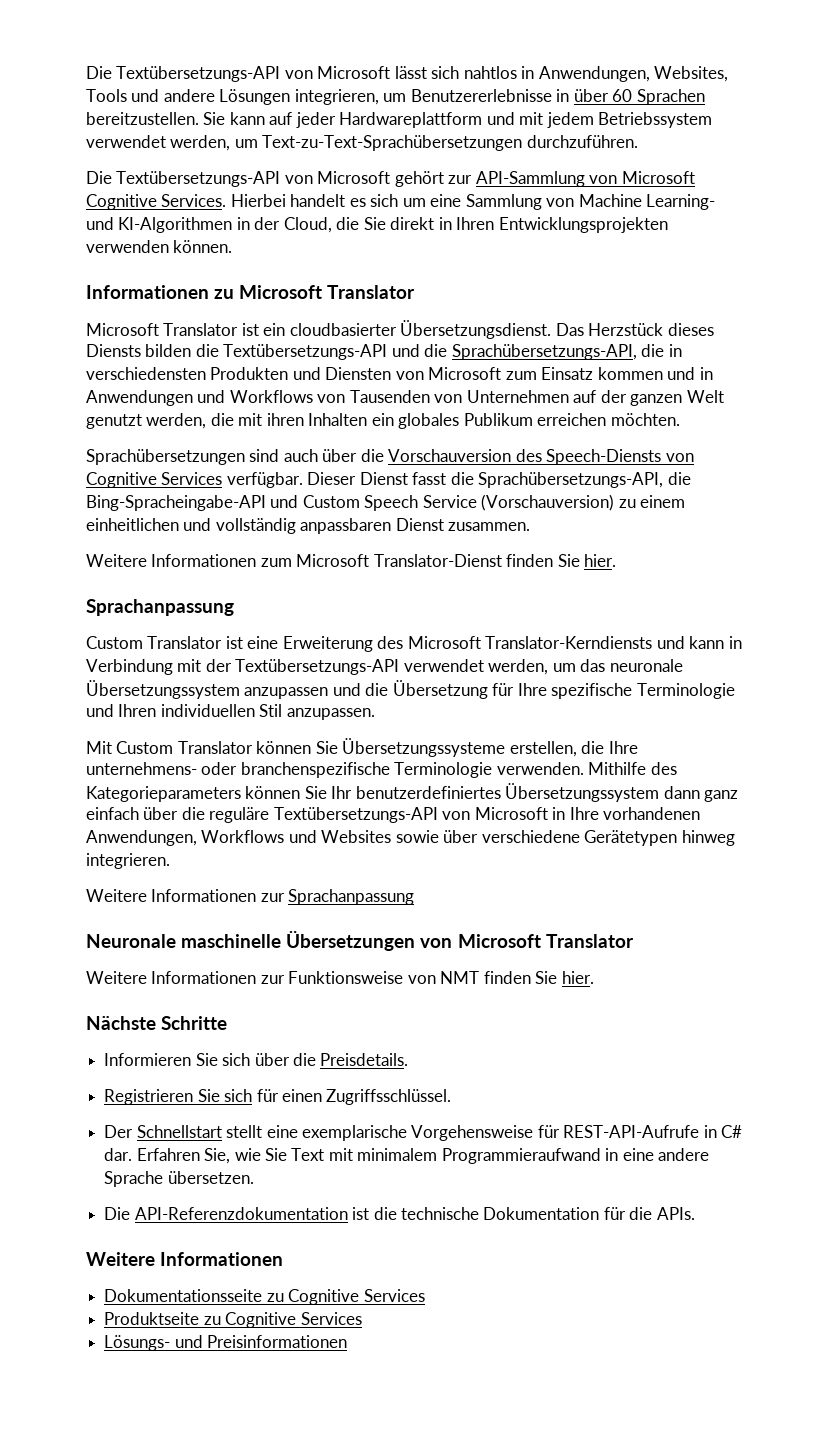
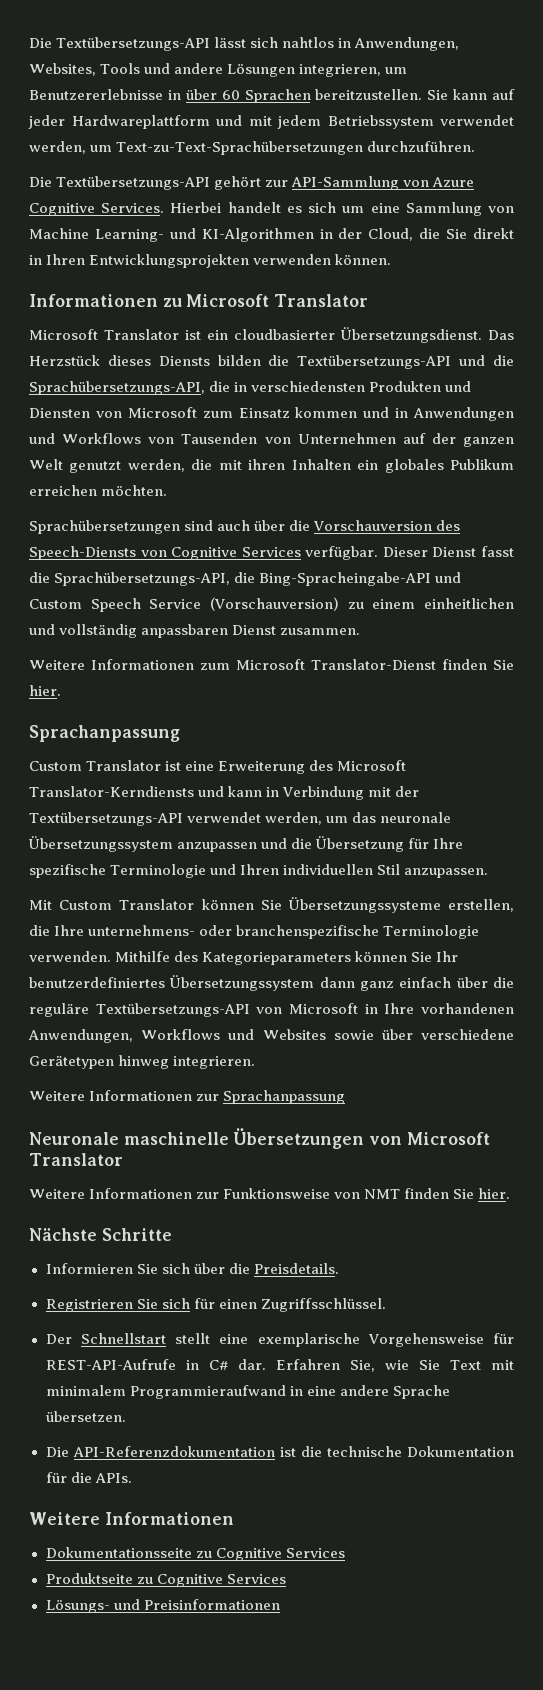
- Die Textübersetzungs-API von Microsoft lässt sich nahtlos in Anwendungen, Websites, Tools und andere Lösungen integrieren, um Benutzererlebnisse in über 60 Sprachen bereitzustellen.
+ Die Textübersetzungs-API lässt sich nahtlos in Anwendungen, Websites, Tools und andere Lösungen integrieren, um Benutzererlebnisse in über 60 Sprachen bereitzustellen.
- Die Textübersetzungs-API von Microsoft gehört zur API-Sammlung von Microsoft Cognitive Services.
+ Die Textübersetzungs-API gehört zur API-Sammlung von Azure Cognitive Services.

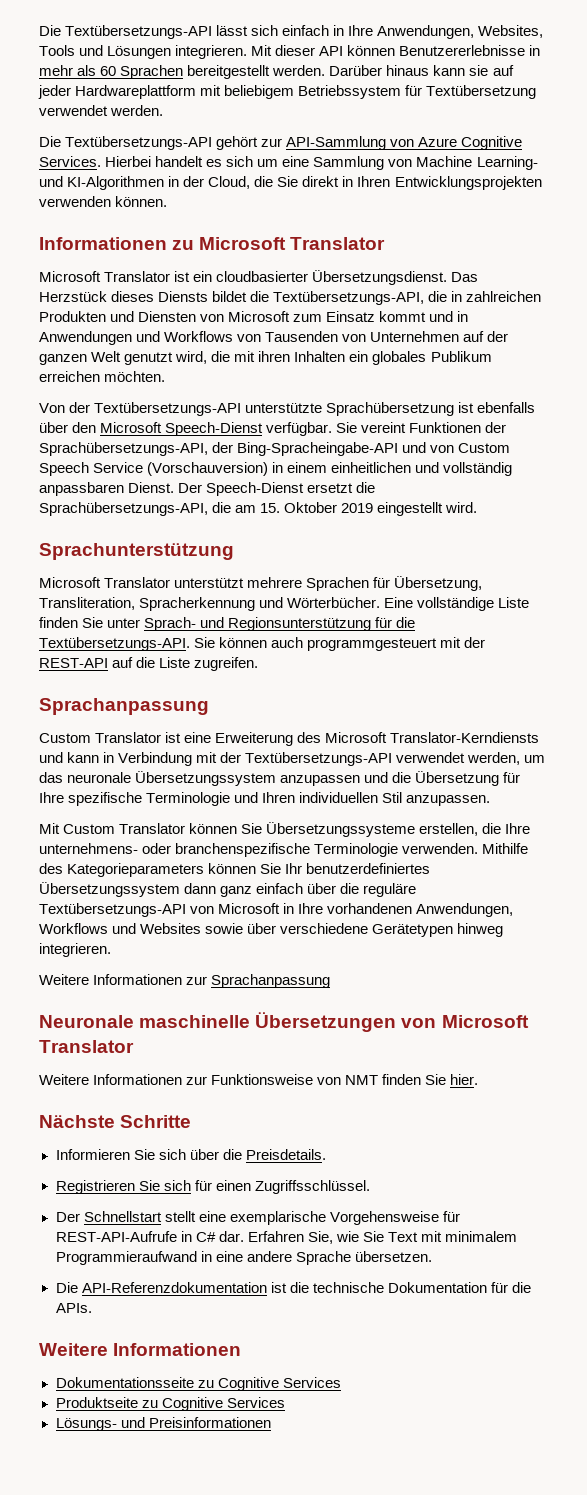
- Die Textübersetzungs-API lässt sich nahtlos in Anwendungen, Websites, Tools und andere Lösungen integrieren, um Benutzererlebnisse in über 60 Sprachen bereitzustellen. Sie kann auf jeder Hardwareplattform und mit jedem Betriebssystem verwendet werden, um Text-zu-Text-Sprachübersetzungen durchzuführen.
+ Die Textübersetzungs-API lässt sich einfach in Ihre Anwendungen, Websites, Tools und Lösungen integrieren. Mit dieser API können Benutzererlebnisse in mehr als 60 Sprachen bereitgestellt werden. Darüber hinaus kann sie auf jeder Hardwareplattform mit beliebigem Betriebssystem für Textübersetzung verwendet werden.
- Das Herzstück dieses Diensts bilden die Textübersetzungs-API und die Sprachübersetzungs-API, die in verschiedensten Produkten und Diensten von Microsoft zum Einsatz kommen und in Anwendungen und Workflows von Tausenden von Unternehmen auf der ganzen Welt genutzt werden, die mit ihren Inhalten ein globales Publikum erreichen möchten.
+ Das Herzstück dieses Diensts bildet die Textübersetzungs-API, die in zahlreichen Produkten und Diensten von Microsoft zum Einsatz kommt und in Anwendungen und Workflows von Tausenden von Unternehmen auf der ganzen Welt genutzt wird, die mit ihren Inhalten ein globales Publikum erreichen möchten.
- Sprachübersetzungen sind auch über die Vorschauversion des Speech-Diensts von Cognitive Services verfügbar. Dieser Dienst fasst die Sprachübersetzungs-API, die Bing-Spracheingabe-API und Custom Speech Service (Vorschauversion) zu einem einheitlichen und vollständig anpassbaren Dienst zusammen.
- Weitere Informationen zum Microsoft Translator-Dienst finden Sie hier.
+ Von der Textübersetzungs-API unterstützte Sprachübersetzung ist ebenfalls über den Microsoft Speech-Dienst verfügbar. Sie vereint Funktionen der Sprachübersetzungs-API, der Bing-Spracheingabe-API und von Custom Speech Service (Vorschauversion) in einem einheitlichen und vollständig anpassbaren Dienst. Der Speech-Dienst ersetzt die Sprachübersetzungs-API, die am 15. Oktober 2019 eingestellt wird.
+ Sprachunterstützung
+ Microsoft Translator unterstützt mehrere Sprachen für Übersetzung, Transliteration, Spracherkennung und Wörterbücher. Eine vollständige Liste finden Sie unter Sprach- und Regionsunterstützung für die Textübersetzungs-API. Sie können auch programmgesteuert mit der REST-API auf die Liste zugreifen.

